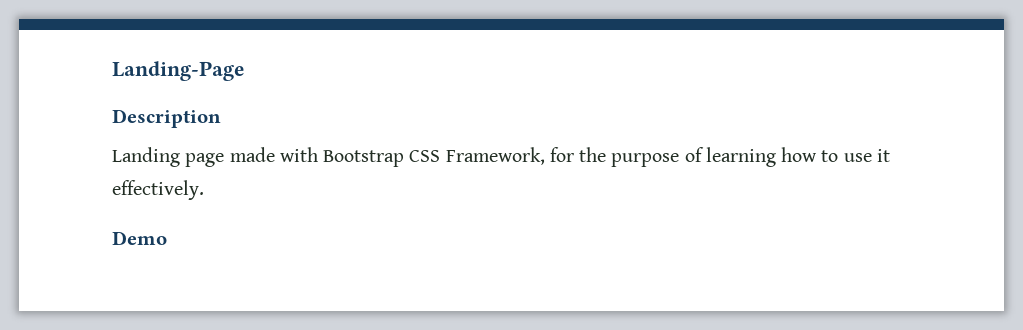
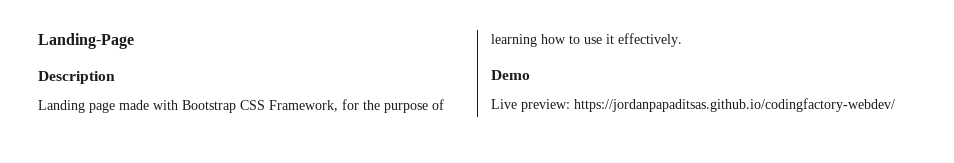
+ Live preview: https://jordanpapaditsas.github.io/codingfactory-webdev/

